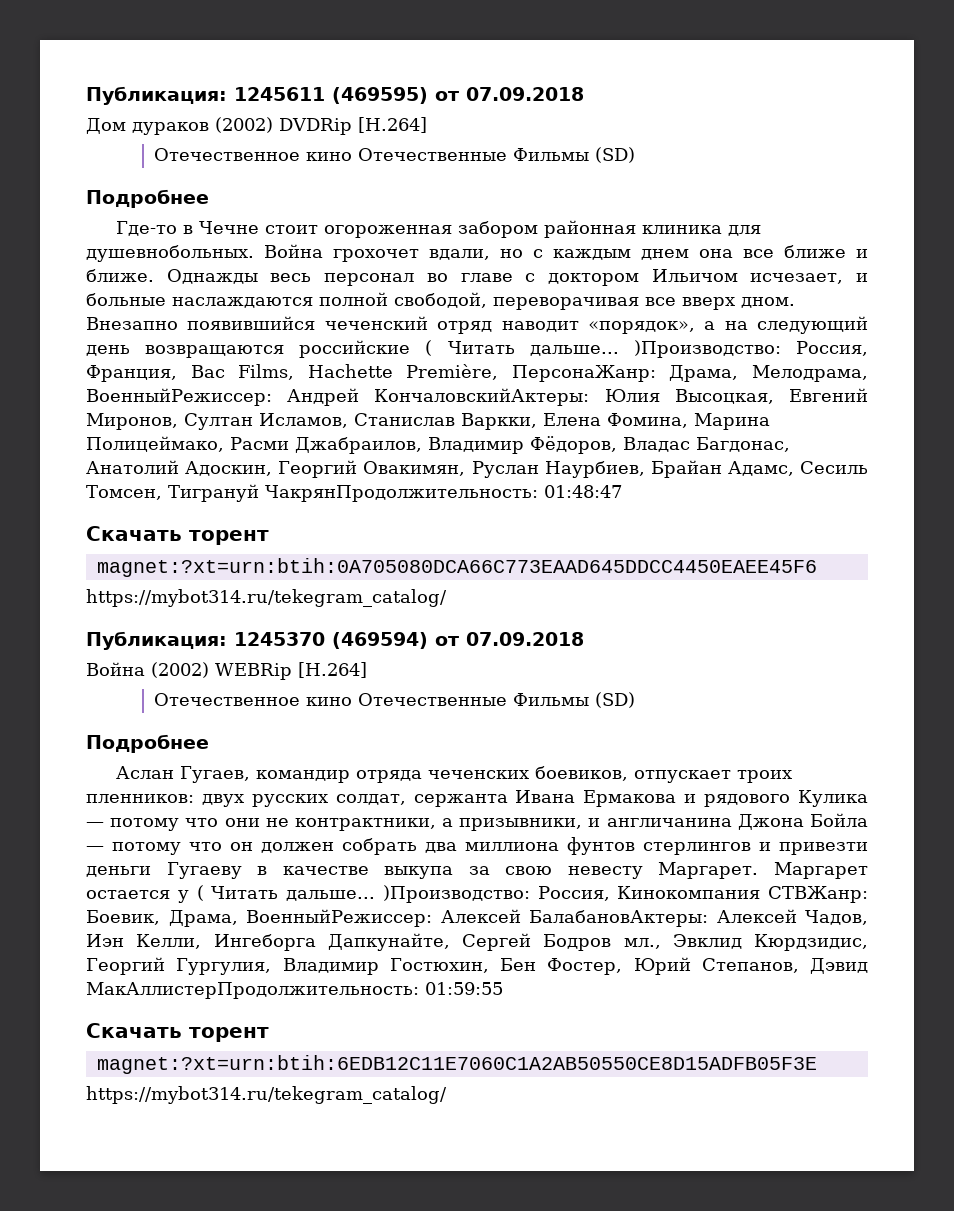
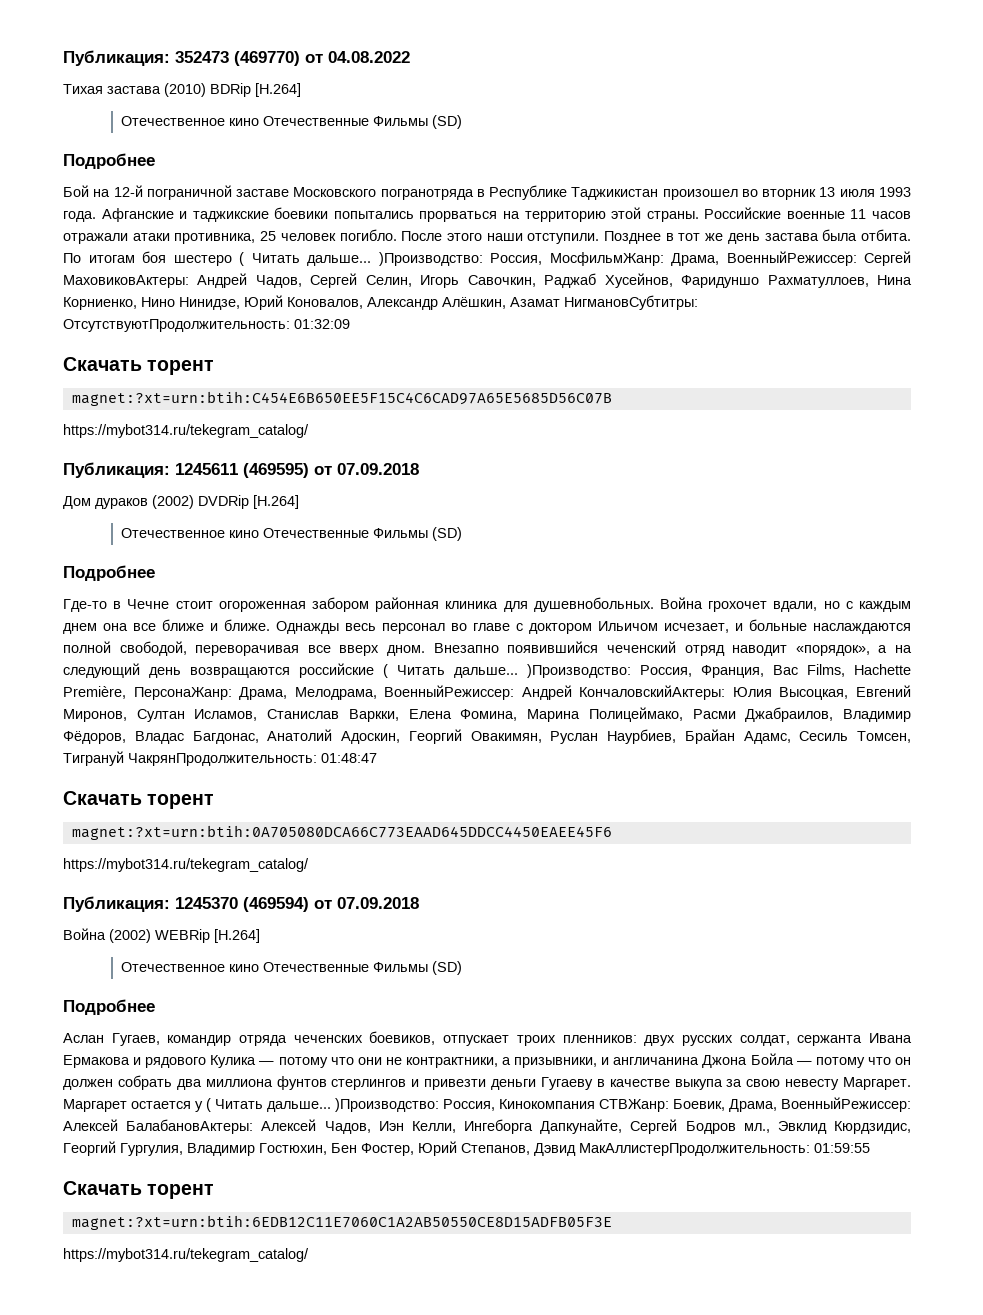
+ Публикация: 352473 (469770) от 04.08.2022
+ Тихая застава (2010) BDRip [H.264]
+ Отечественное кино Отечественные Фильмы (SD)
+ Подробнее
+ Бой на 12-й пограничной заставе Московского погранотряда в Республике Таджикистан произошел во вторник 13 июля 1993 года. Афганские и таджикские боевики попытались прорваться на территорию этой страны. Российские военные 11 часов отражали атаки противника, 25 человек погибло. После этого наши отступили. Позднее в тот же день застава была отбита. По итогам боя шестеро ( Читать дальше... )Производство: Россия, МосфильмЖанр: Драма, ВоенныйРежиссер: Сергей МаховиковАктеры: Андрей Чадов, Сергей Селин, Игорь Савочкин, Раджаб Хусейнов, Фаридуншо Рахматуллоев, Нина Корниенко, Нино Нинидзе, Юрий Коновалов, Александр Алёшкин, Азамат НигмановСубтитры: ОтсутствуютПродолжительность: 01:32:09
+ Скачать торент
+ magnet:?xt=urn:btih:C454E6B650EE5F15C4C6CAD97A65E5685D56C07B
+ https://mybot314.ru/tekegram_catalog/

